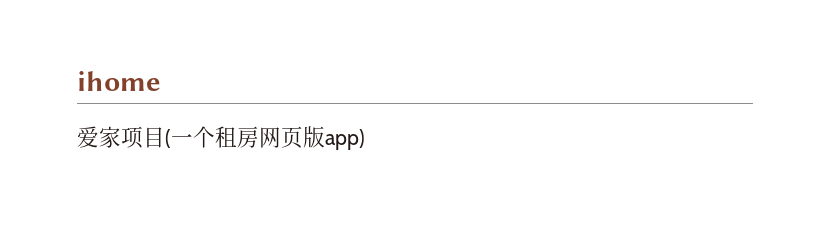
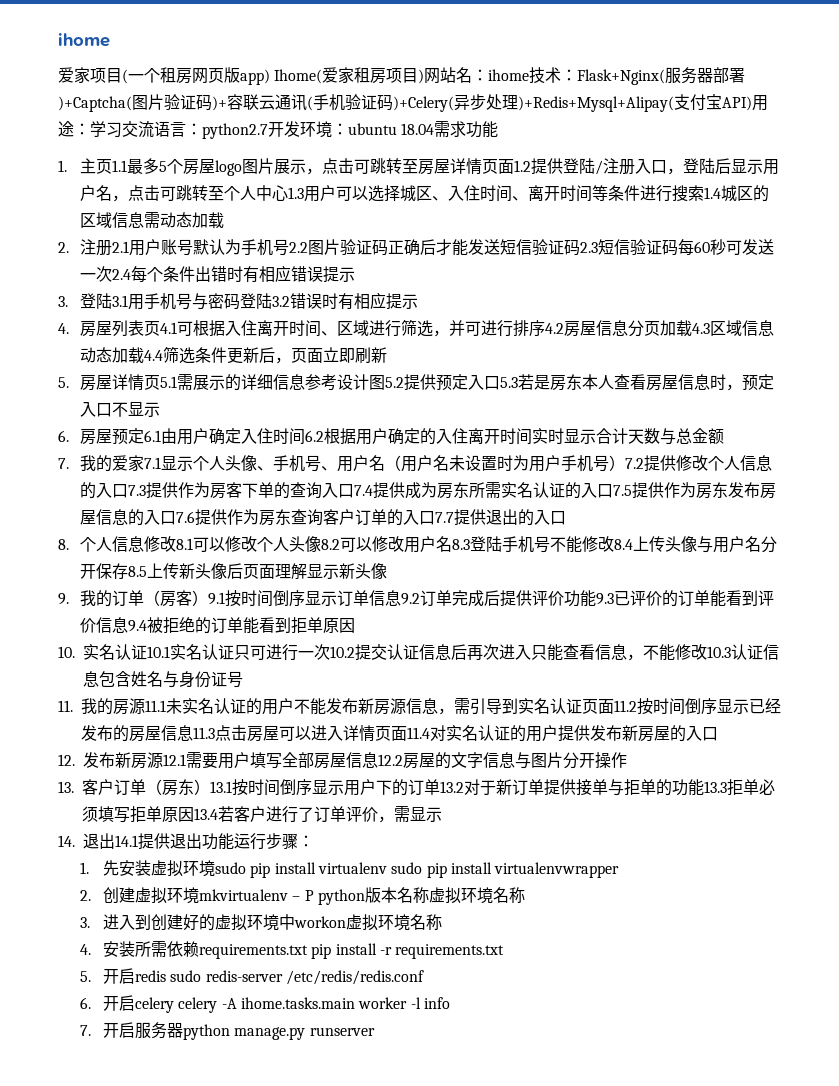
- 爱家项目(一个租房网页版app)
+ 爱家项目(一个租房网页版app) Ihome(爱家租房项目)网站名：ihome技术：Flask+Nginx(服务器部署)+Captcha(图片验证码)+容联云通讯(手机验证码)+Celery(异步处理)+Redis+Mysql+Alipay(支付宝API)用途：学习交流语言：python2.7开发环境：ubuntu 18.04需求功能
+ 1.主页1.1最多5个房屋logo图片展示，点击可跳转至房屋详情页面1.2提供登陆/注册入口，登陆后显示用户名，点击可跳转至个人中心1.3用户可以选择城区、入住时间、离开时间等条件进行搜索1.4城区的区域信息需动态加载
+ 2.注册2.1用户账号默认为手机号2.2图片验证码正确后才能发送短信验证码2.3短信验证码每60秒可发送一次2.4每个条件出错时有相应错误提示
+ 3.登陆3.1用手机号与密码登陆3.2错误时有相应提示
+ 4.房屋列表页4.1可根据入住离开时间、区域进行筛选，并可进行排序4.2房屋信息分页加载4.3区域信息动态加载4.4筛选条件更新后，页面立即刷新
+ 5.房屋详情页5.1需展示的详细信息参考设计图5.2提供预定入口5.3若是房东本人查看房屋信息时，预定入口不显示
+ 6.房屋预定6.1由用户确定入住时间6.2根据用户确定的入住离开时间实时显示合计天数与总金额
+ 7.我的爱家7.1显示个人头像、手机号、用户名（用户名未设置时为用户手机号）7.2提供修改个人信息的入口7.3提供作为房客下单的查询入口7.4提供成为房东所需实名认证的入口7.5提供作为房东发布房屋信息的入口7.6提供作为房东查询客户订单的入口7.7提供退出的入口
+ 8.个人信息修改8.1可以修改个人头像8.2可以修改用户名8.3登陆手机号不能修改8.4上传头像与用户名分开保存8.5上传新头像后页面理解显示新头像
+ 9.我的订单（房客）9.1按时间倒序显示订单信息9.2订单完成后提供评价功能9.3已评价的订单能看到评价信息9.4被拒绝的订单能看到拒单原因
+ 10.实名认证10.1实名认证只可进行一次10.2提交认证信息后再次进入只能查看信息，不能修改10.3认证信息包含姓名与身份证号
+ 11.我的房源11.1未实名认证的用户不能发布新房源信息，需引导到实名认证页面11.2按时间倒序显示已经发布的房屋信息11.3点击房屋可以进入详情页面11.4对实名认证的用户提供发布新房屋的入口
+ 12.发布新房源12.1需要用户填写全部房屋信息12.2房屋的文字信息与图片分开操作
+ 13.客户订单（房东）13.1按时间倒序显示用户下的订单13.2对于新订单提供接单与拒单的功能13.3拒单必须填写拒单原因13.4若客户进行了订单评价，需显示
+ 14.退出14.1提供退出功能运行步骤：
+ 1.先安装虚拟环境sudo pip install virtualenv sudo pip install virtualenvwrapper
+ 2.创建虚拟环境mkvirtualenv – P python版本名称虚拟环境名称
+ 3.进入到创建好的虚拟环境中workon虚拟环境名称
+ 4.安装所需依赖requirements.txt pip install -r requirements.txt
+ 5.开启redis sudo redis-server /etc/redis/redis.conf
+ 6.开启celery celery -A ihome.tasks.main worker -l info
+ 7.开启服务器python manage.py runserver

